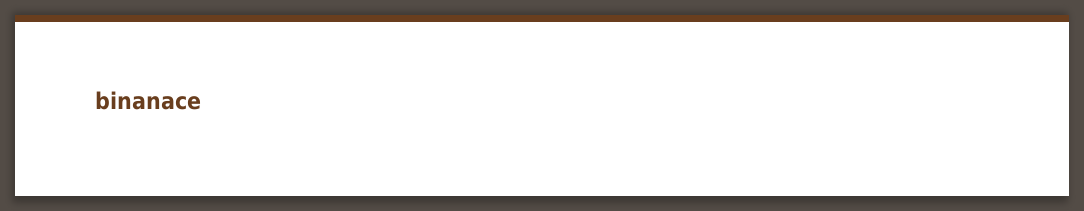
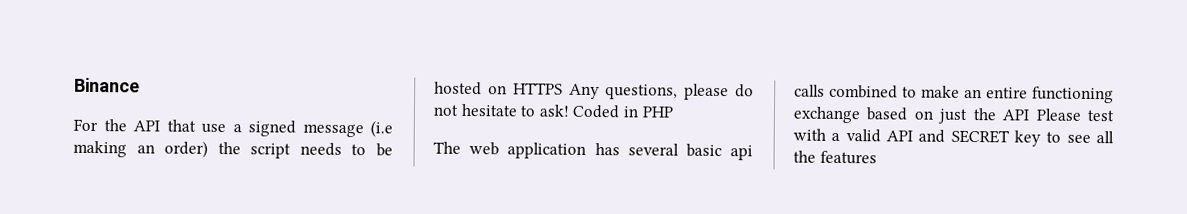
- binanace
+ Binance
+ For the API that use a signed message (i.e making an order) the script needs to be hosted on HTTPS Any questions, please do not hesitate to ask! Coded in PHP
+ The web application has several basic api calls combined to make an entire functioning exchange based on just the API Please test with a valid API and SECRET key to see all the features

